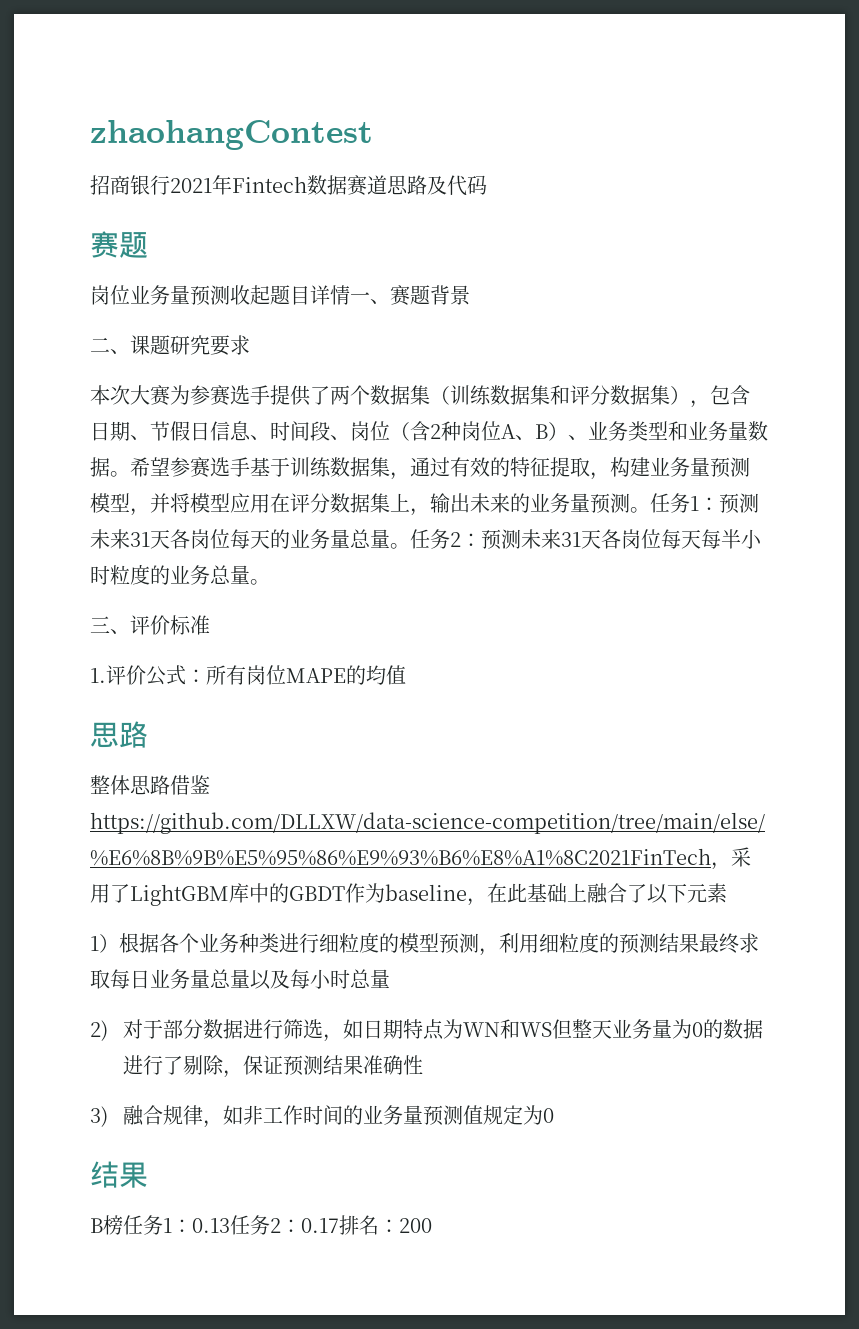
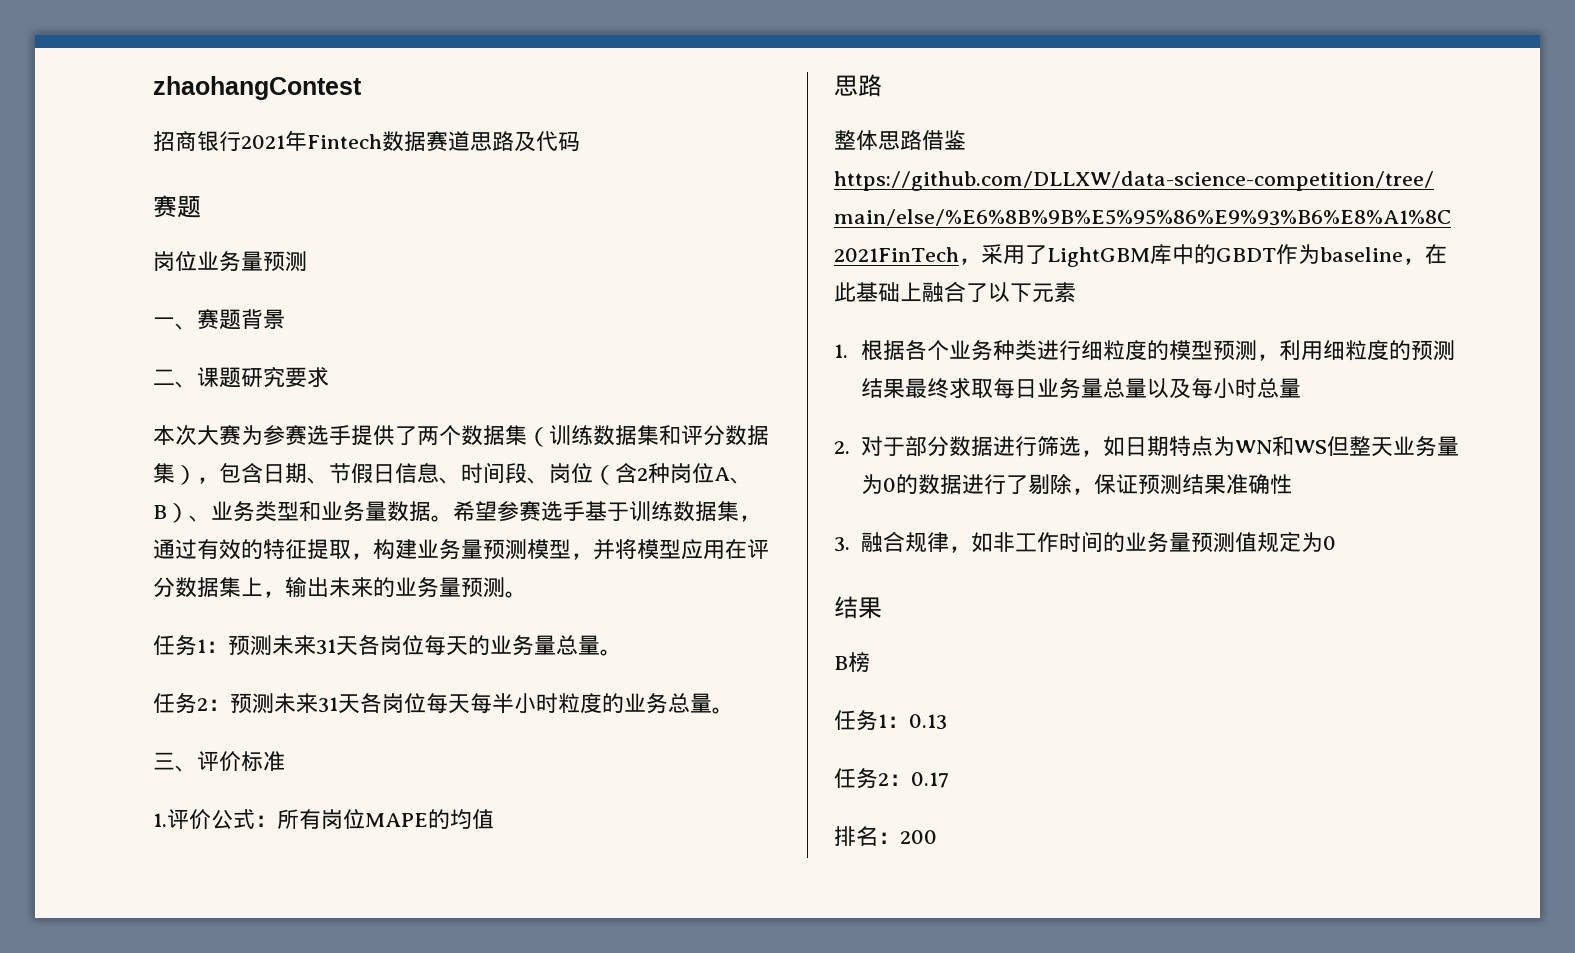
- 岗位业务量预测收起题目详情一、赛题背景
+ 岗位业务量预测
+ 一、赛题背景
- 希望参赛选手基于训练数据集，通过有效的特征提取，构建业务量预测模型，并将模型应用在评分数据集上，输出未来的业务量预测。任务1：预测未来31天各岗位每天的业务量总量。任务2：预测未来31天各岗位每天每半小时粒度的业务总量。
+ 希望参赛选手基于训练数据集，通过有效的特征提取，构建业务量预测模型，并将模型应用在评分数据集上，输出未来的业务量预测。
+ 任务1：预测未来31天各岗位每天的业务量总量。
+ 任务2：预测未来31天各岗位每天每半小时粒度的业务总量。
- 1）根据各个业务种类进行细粒度的模型预测，利用细粒度的预测结果最终求取每日业务量总量以及每小时总量
+ 1.根据各个业务种类进行细粒度的模型预测，利用细粒度的预测结果最终求取每日业务量总量以及每小时总量
- 2)对于部分数据进行筛选，如日期特点为WN和WS但整天业务量为0的数据进行了剔除，保证预测结果准确性
+ 2.对于部分数据进行筛选，如日期特点为WN和WS但整天业务量为0的数据进行了剔除，保证预测结果准确性
- 3)融合规律，如非工作时间的业务量预测值规定为0
+ 3.融合规律，如非工作时间的业务量预测值规定为0
- B榜任务1：0.13任务2：0.17排名：200
+ B榜
+ 任务1：0.13
+ 任务2：0.17
+ 排名：200

